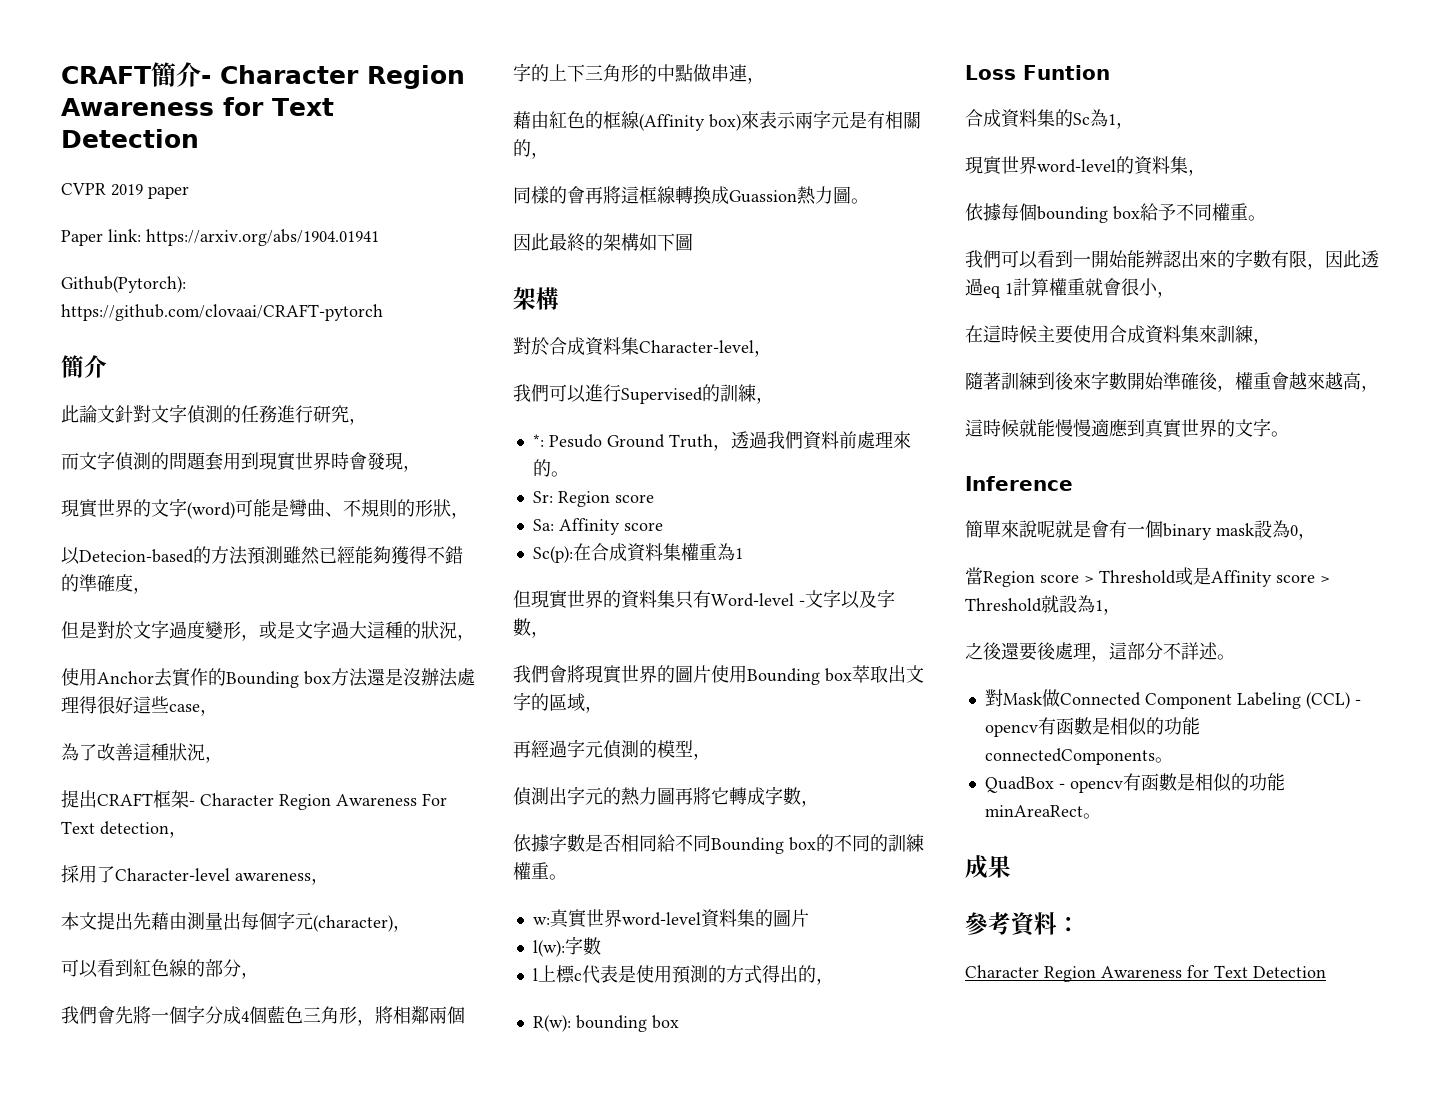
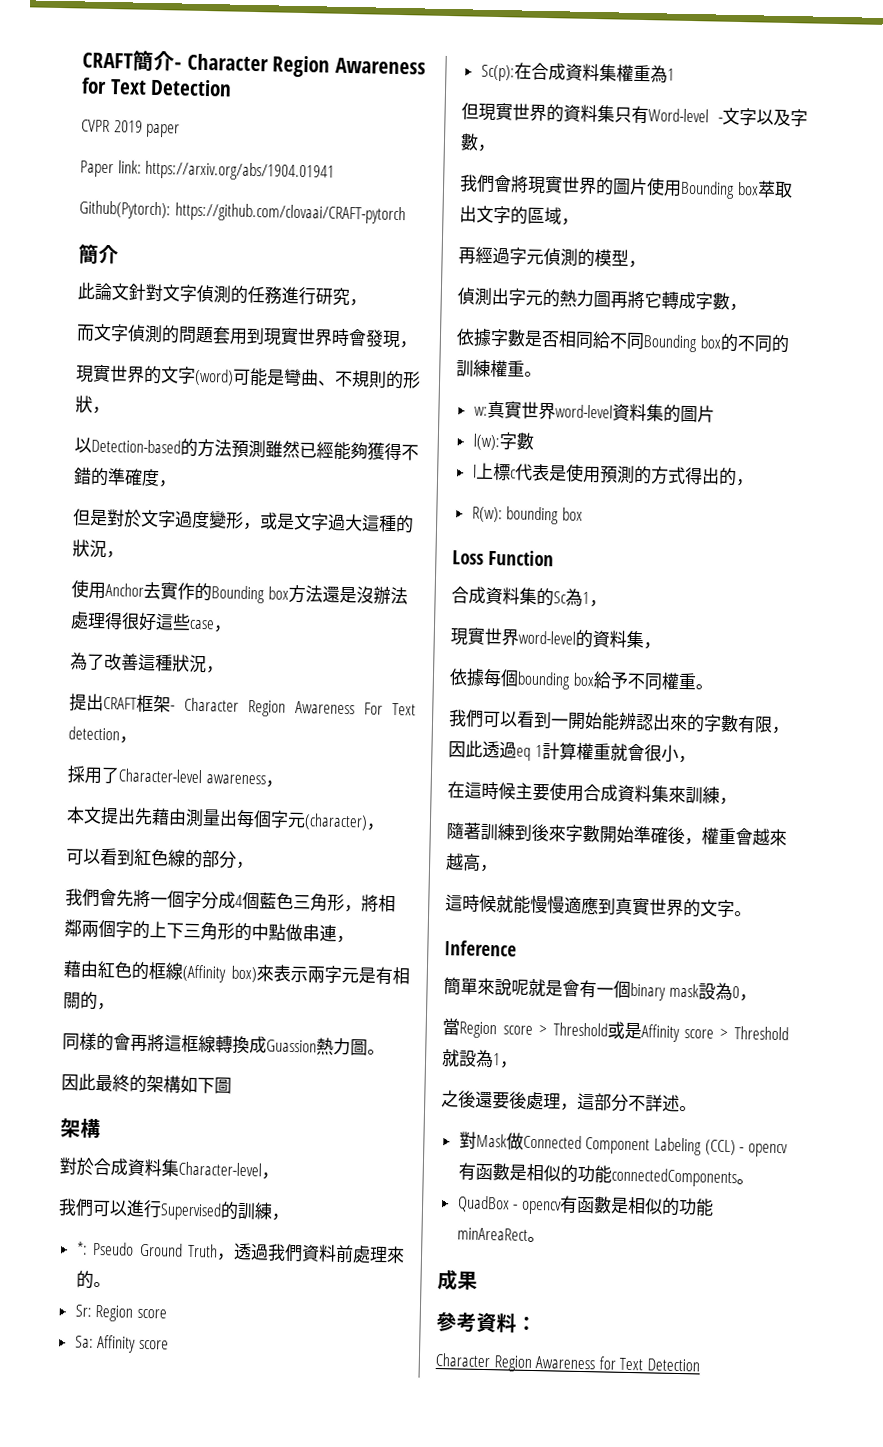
- 以Detecion-based的方法預測雖然已經能夠獲得不錯的準確度，
+ 以Detection-based的方法預測雖然已經能夠獲得不錯的準確度，
- *: Pesudo Ground Truth，透過我們資料前處理來的。
+ *: Pseudo Ground Truth，透過我們資料前處理來的。
- Loss Funtion
+ Loss Function

